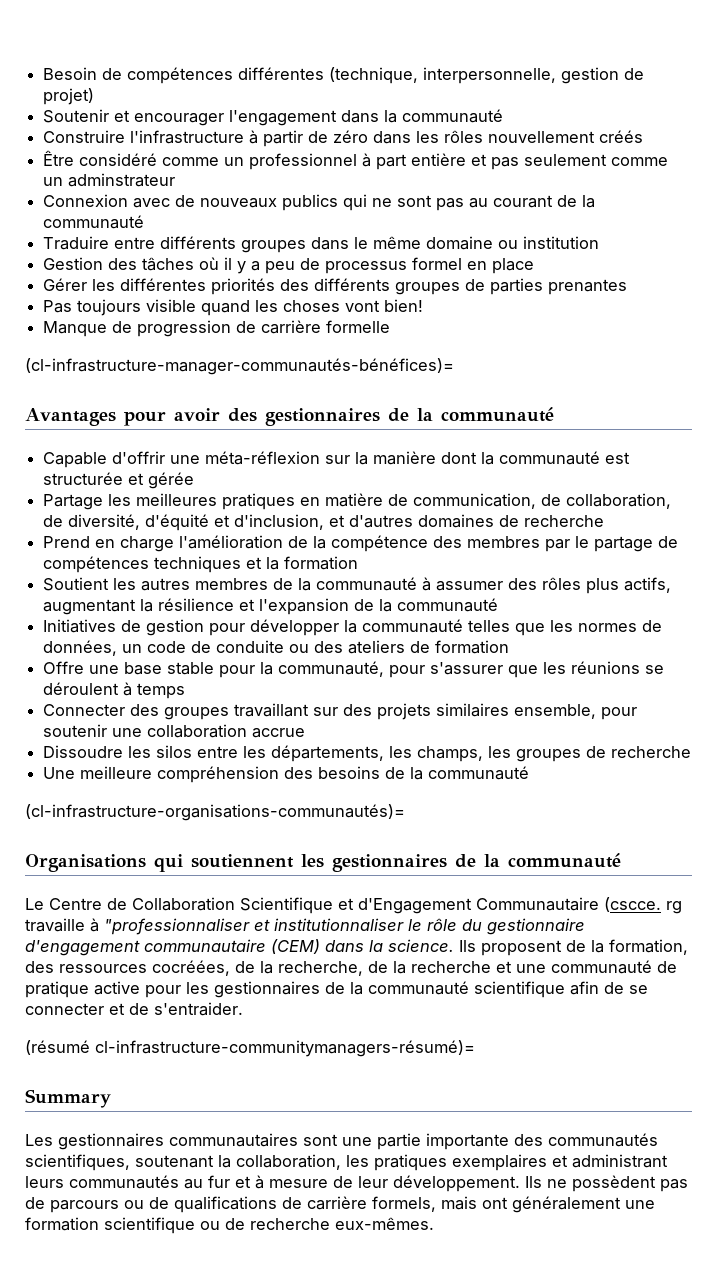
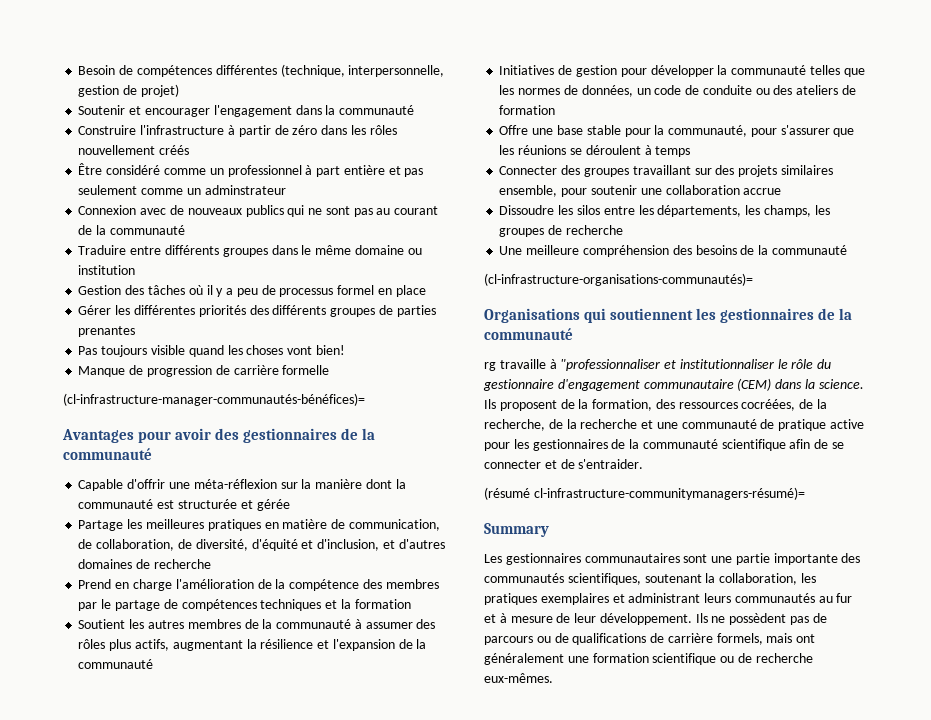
- Le Centre de Collaboration Scientifique et d'Engagement Communautaire (cscce. rg travaille à "professionnaliser et institutionnaliser le rôle du gestionnaire d'engagement communautaire (CEM) dans la science.
+ rg travaille à "professionnaliser et institutionnaliser le rôle du gestionnaire d'engagement communautaire (CEM) dans la science.

